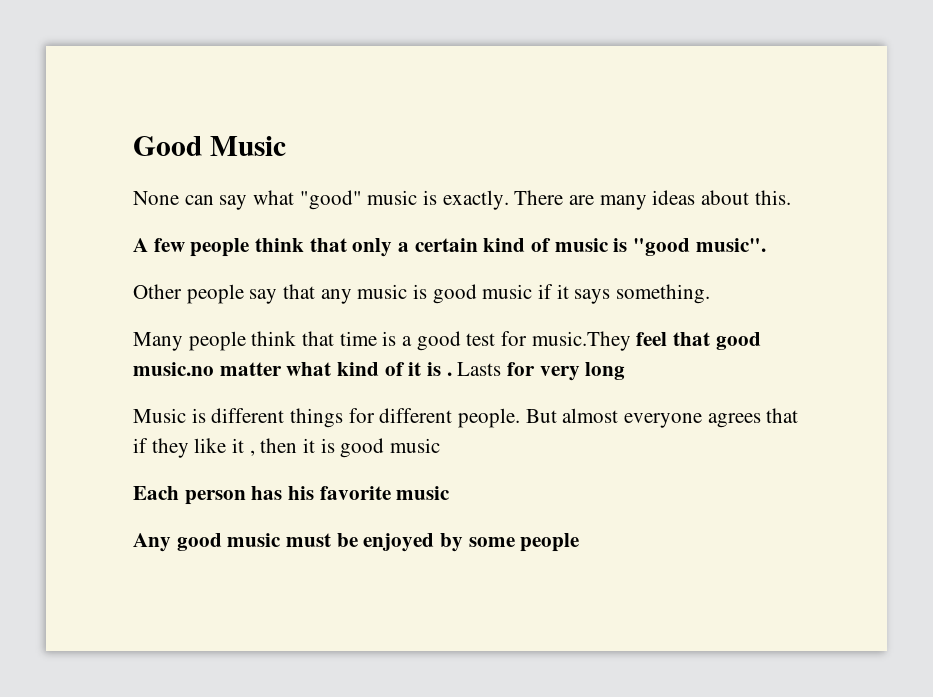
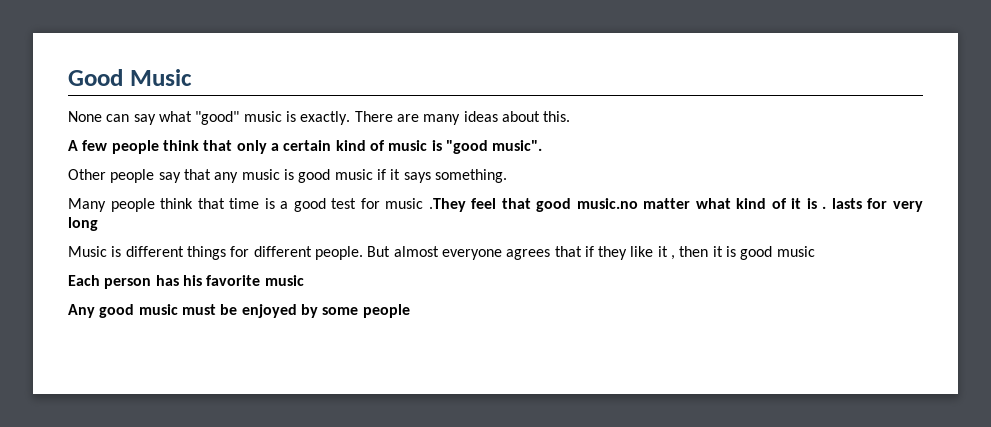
- Many people think that time is a good test for music.They feel that good music.no matter what kind of it is . Lasts for very long
+ Many people think that time is a good test for music .They feel that good music.no matter what kind of it is . lasts for very long

